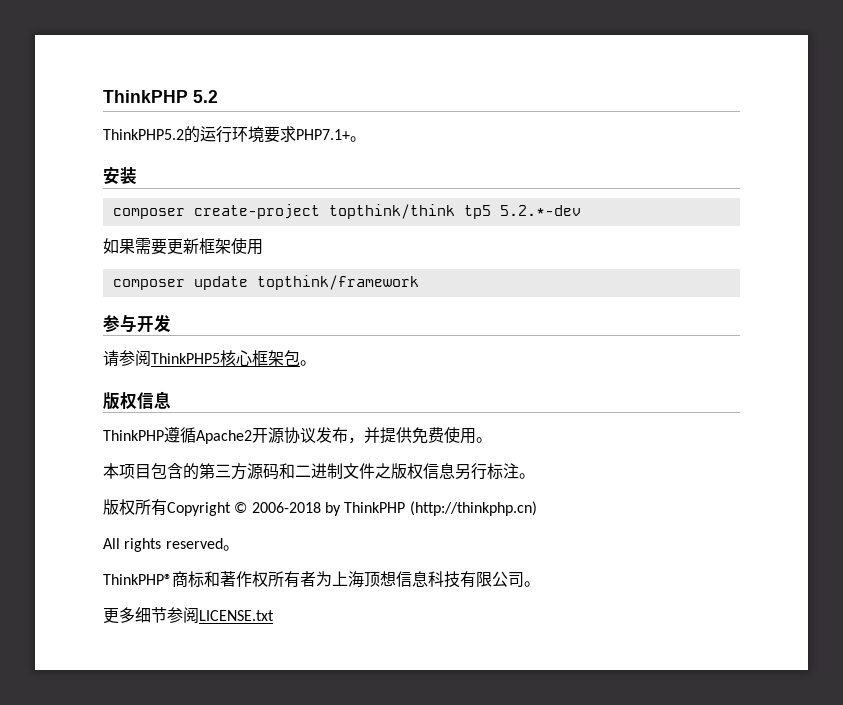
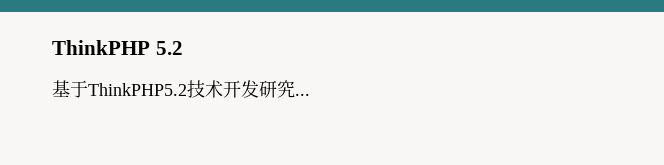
- ThinkPHP5.2的运行环境要求PHP7.1+。
- 安装
- composer create-project topthink/think tp5 5.2.*-dev
- 如果需要更新框架使用
- composer update topthink/framework
- 参与开发
- 请参阅ThinkPHP5核心框架包。
- 版权信息
- ThinkPHP遵循Apache2开源协议发布，并提供免费使用。
- 本项目包含的第三方源码和二进制文件之版权信息另行标注。
- 版权所有Copyright © 2006-2018 by ThinkPHP (http://thinkphp.cn)
- All rights reserved。
- ThinkPHP®商标和著作权所有者为上海顶想信息科技有限公司。
- 更多细节参阅LICENSE.txt
+ 基于ThinkPHP5.2技术开发研究...

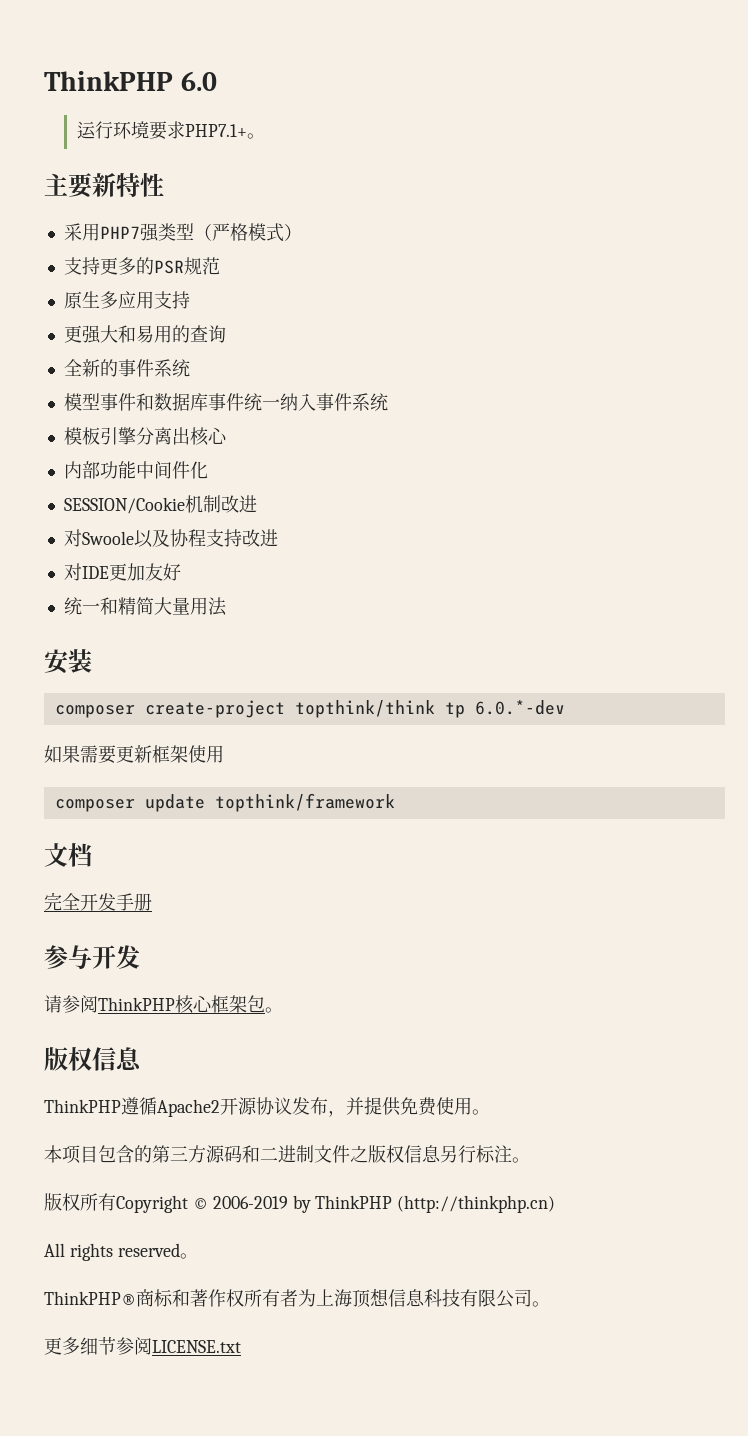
- ThinkPHP 5.2
- 基于ThinkPHP5.2技术开发研究...
+ ThinkPHP 6.0
+ 运行环境要求PHP7.1+。
+ 主要新特性
+ 采用PHP7强类型（严格模式）
+ 支持更多的PSR规范
+ 原生多应用支持
+ 更强大和易用的查询
+ 全新的事件系统
+ 模型事件和数据库事件统一纳入事件系统
+ 模板引擎分离出核心
+ 内部功能中间件化
+ SESSION/Cookie机制改进
+ 对Swoole以及协程支持改进
+ 对IDE更加友好
+ 统一和精简大量用法
+ 安装
+ composer create-project topthink/think tp 6.0.*-dev
+ 如果需要更新框架使用
+ composer update topthink/framework
+ 文档
+ 完全开发手册
+ 参与开发
+ 请参阅ThinkPHP核心框架包。
+ 版权信息
+ ThinkPHP遵循Apache2开源协议发布，并提供免费使用。
+ 本项目包含的第三方源码和二进制文件之版权信息另行标注。
+ 版权所有Copyright © 2006-2019 by ThinkPHP (http://thinkphp.cn)
+ All rights reserved。
+ ThinkPHP®商标和著作权所有者为上海顶想信息科技有限公司。
+ 更多细节参阅LICENSE.txt

